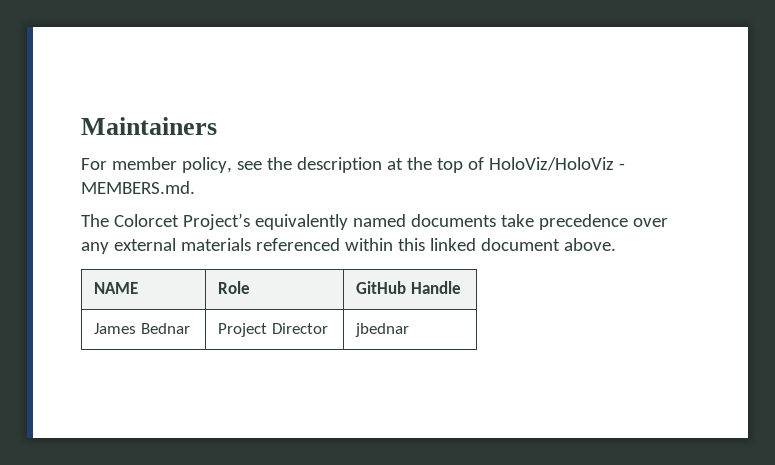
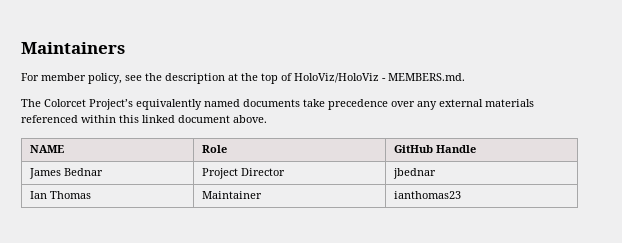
+ Ian Thomas | Maintainer | ianthomas23

